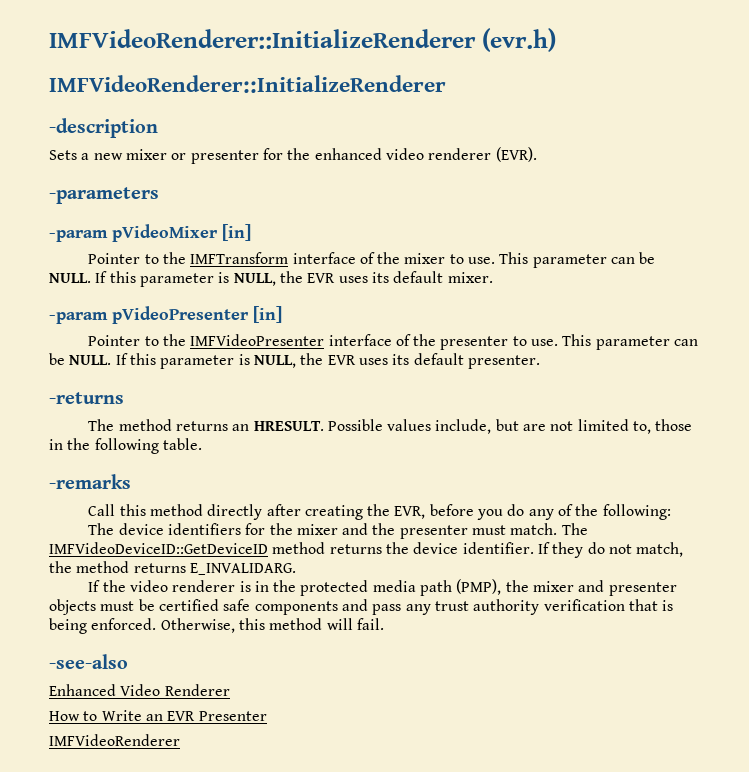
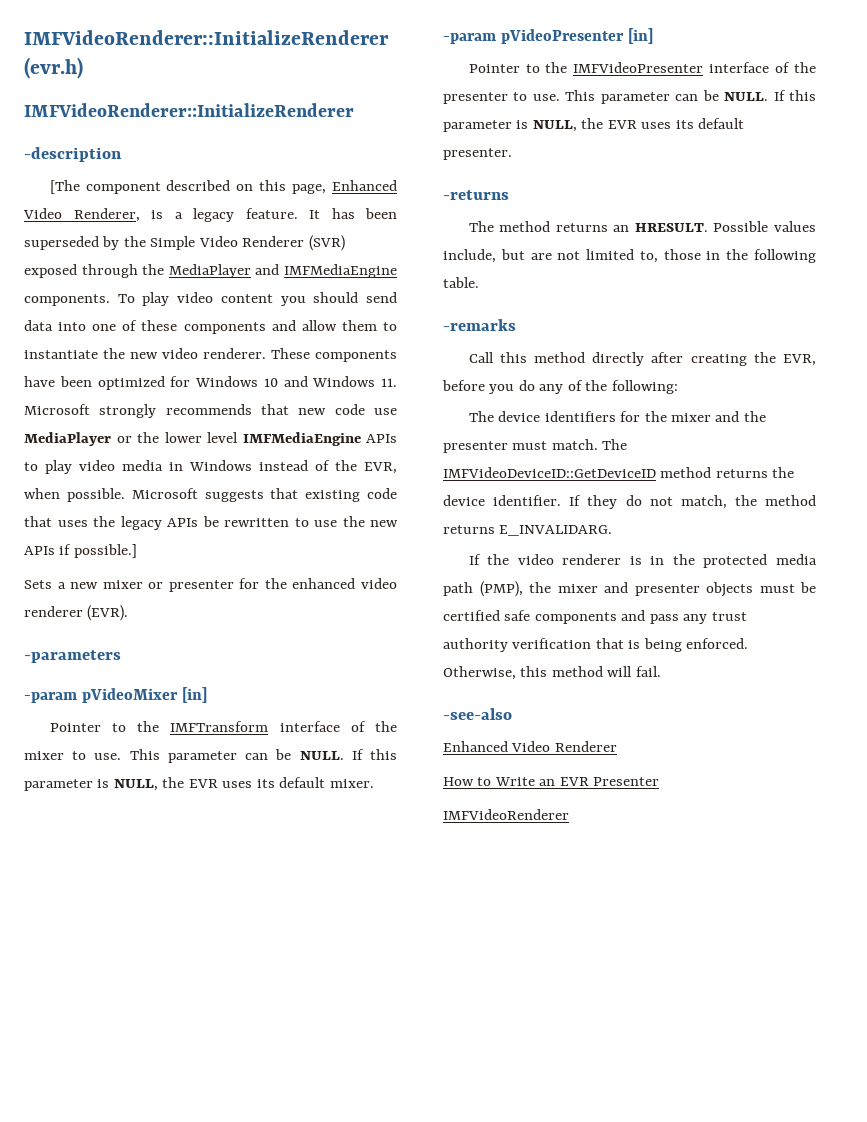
+ [The component described on this page, Enhanced Video Renderer, is a legacy feature. It has been superseded by the Simple Video Renderer (SVR) exposed through the MediaPlayer and IMFMediaEngine components. To play video content you should send data into one of these components and allow them to instantiate the new video renderer. These components have been optimized for Windows 10 and Windows 11. Microsoft strongly recommends that new code use MediaPlayer or the lower level IMFMediaEngine APIs to play video media in Windows instead of the EVR, when possible. Microsoft suggests that existing code that uses the legacy APIs be rewritten to use the new APIs if possible.]

